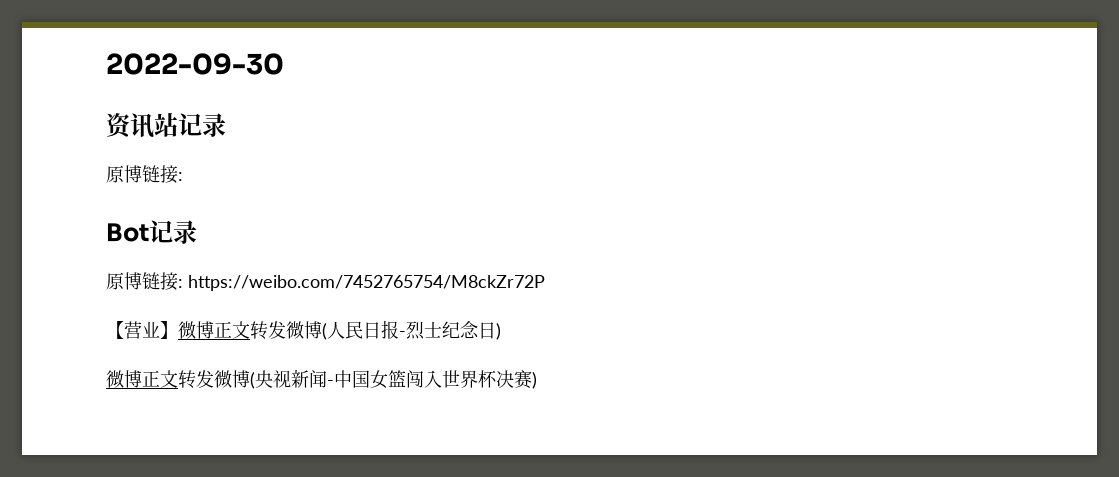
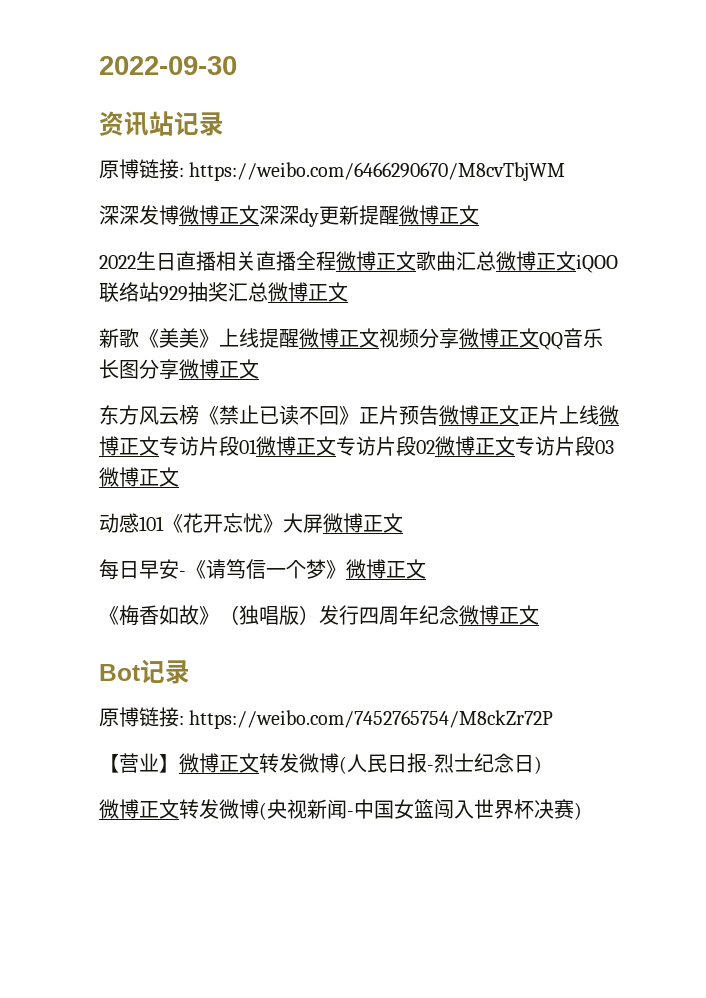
  资讯站记录
- 原博链接:
+ 原博链接: https://weibo.com/6466290670/M8cvTbjWM
+ 深深发博微博正文深深dy更新提醒微博正文
+ 2022生日直播相关直播全程微博正文歌曲汇总微博正文iQOO联络站929抽奖汇总微博正文
+ 新歌《美美》上线提醒微博正文视频分享微博正文QQ音乐长图分享微博正文
+ 东方风云榜《禁止已读不回》正片预告微博正文正片上线微博正文专访片段01微博正文专访片段02微博正文专访片段03微博正文
+ 动感101《花开忘忧》大屏微博正文
+ 每日早安-《请笃信一个梦》微博正文
+ 《梅香如故》（独唱版）发行四周年纪念微博正文

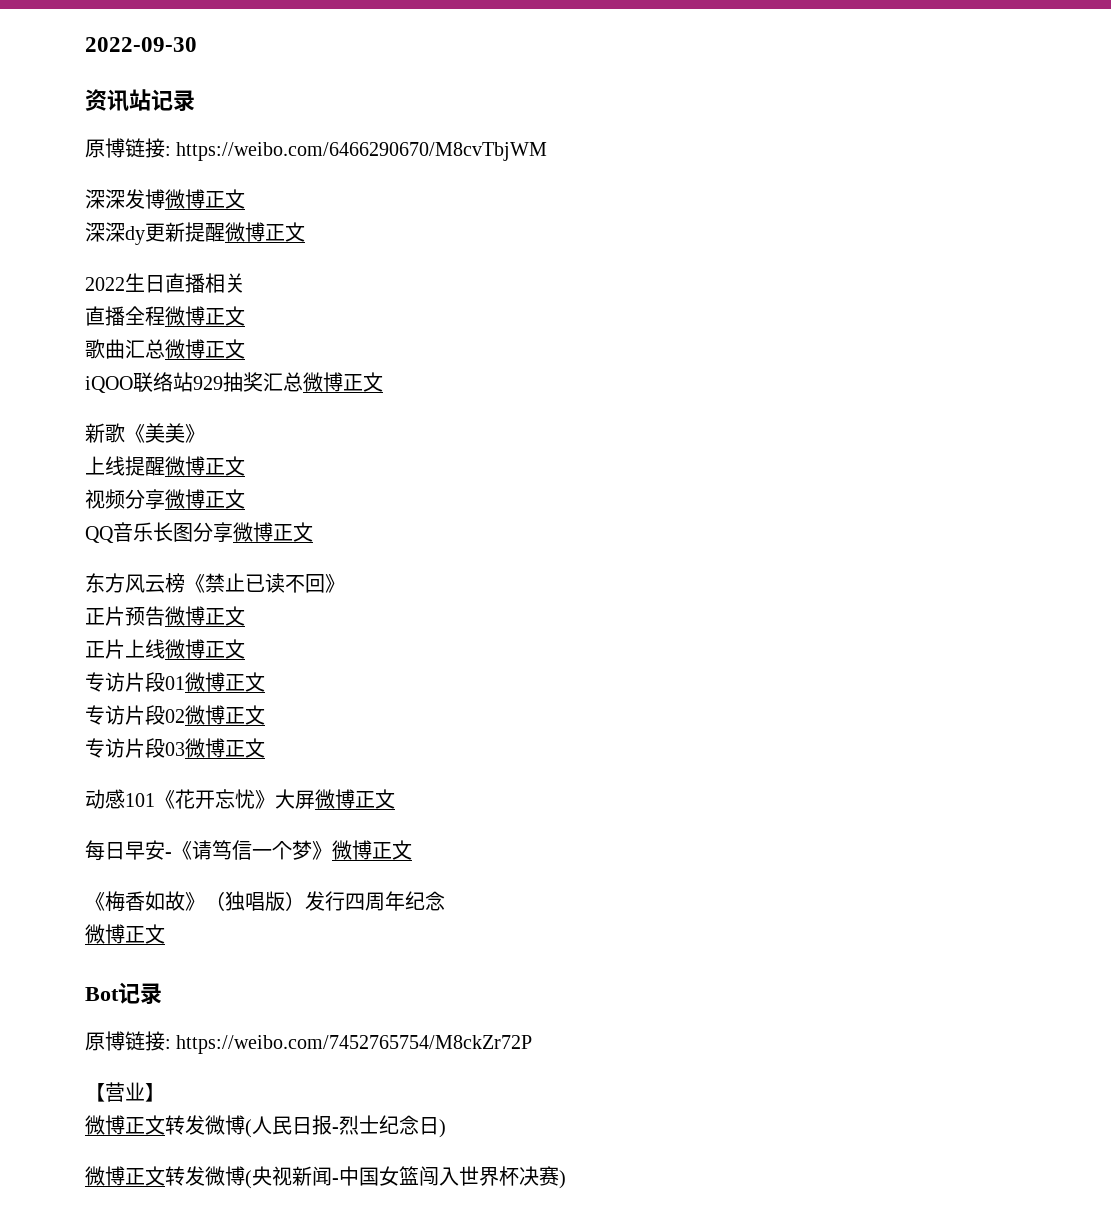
- 深深发博微博正文深深dy更新提醒微博正文
+ 深深发博微博正文
+ 深深dy更新提醒微博正文
- 2022生日直播相关直播全程微博正文歌曲汇总微博正文iQOO联络站929抽奖汇总微博正文
+ 2022生日直播相关
+ 直播全程微博正文
+ 歌曲汇总微博正文
+ iQOO联络站929抽奖汇总微博正文
- 新歌《美美》上线提醒微博正文视频分享微博正文QQ音乐长图分享微博正文
+ 新歌《美美》
+ 上线提醒微博正文
+ 视频分享微博正文
+ QQ音乐长图分享微博正文
- 东方风云榜《禁止已读不回》正片预告微博正文正片上线微博正文专访片段01微博正文专访片段02微博正文专访片段03微博正文
+ 东方风云榜《禁止已读不回》
+ 正片预告微博正文
+ 正片上线微博正文
+ 专访片段01微博正文
+ 专访片段02微博正文
+ 专访片段03微博正文
- 《梅香如故》（独唱版）发行四周年纪念微博正文
+ 《梅香如故》（独唱版）发行四周年纪念
+ 微博正文
- 【营业】微博正文转发微博(人民日报-烈士纪念日)
+ 【营业】
+ 微博正文转发微博(人民日报-烈士纪念日)

